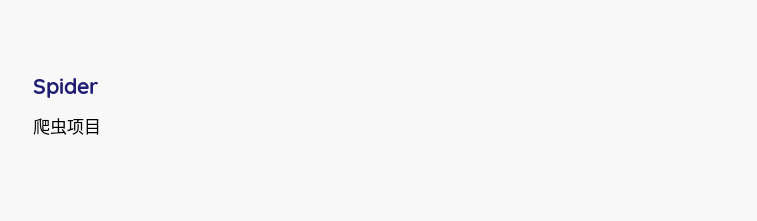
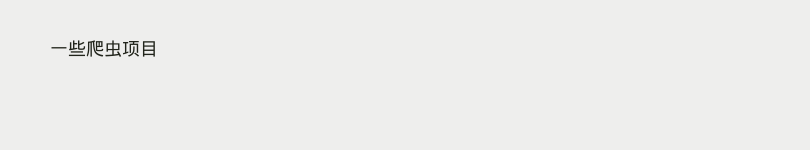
- Spider
- 爬虫项目
+ 一些爬虫项目

